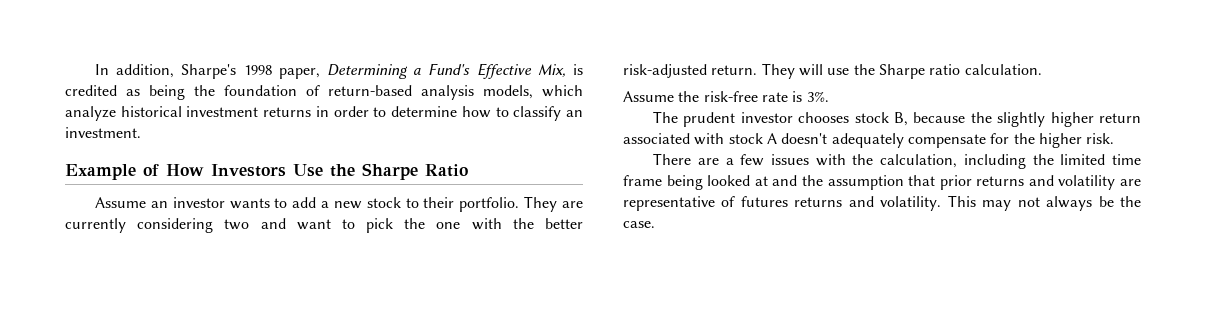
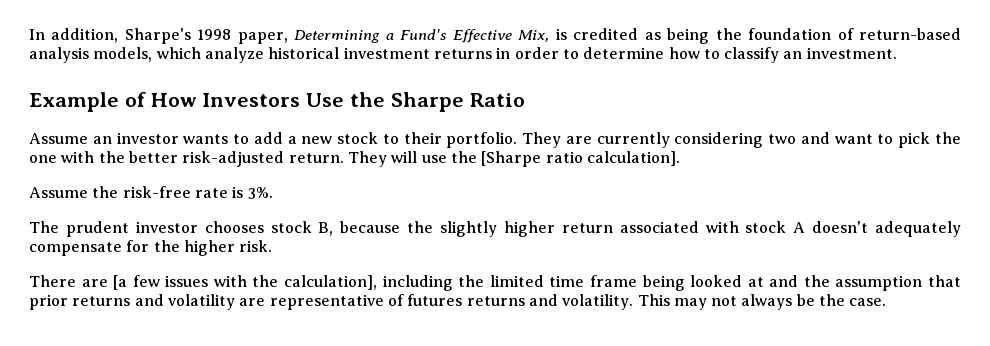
- They will use the Sharpe ratio calculation.
+ They will use the [Sharpe ratio calculation].
- There are a few issues with the calculation, including the limited time frame being looked at and the assumption that prior returns and volatility are representative of futures returns and volatility.
+ There are [a few issues with the calculation], including the limited time frame being looked at and the assumption that prior returns and volatility are representative of futures returns and volatility.

